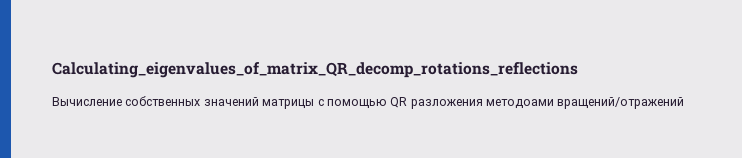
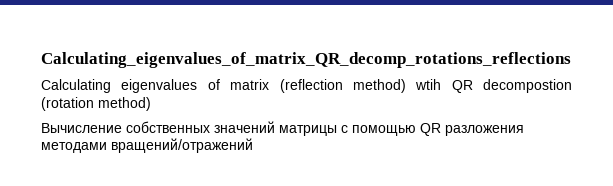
+ Calculating eigenvalues of matrix (reflection method) wtih QR decompostion (rotation method)
- Вычисление собственных значений матрицы с помощью QR разложения методоами вращений/отражений
+ Вычисление собственных значений матрицы с помощью QR разложения методами вращений/отражений

